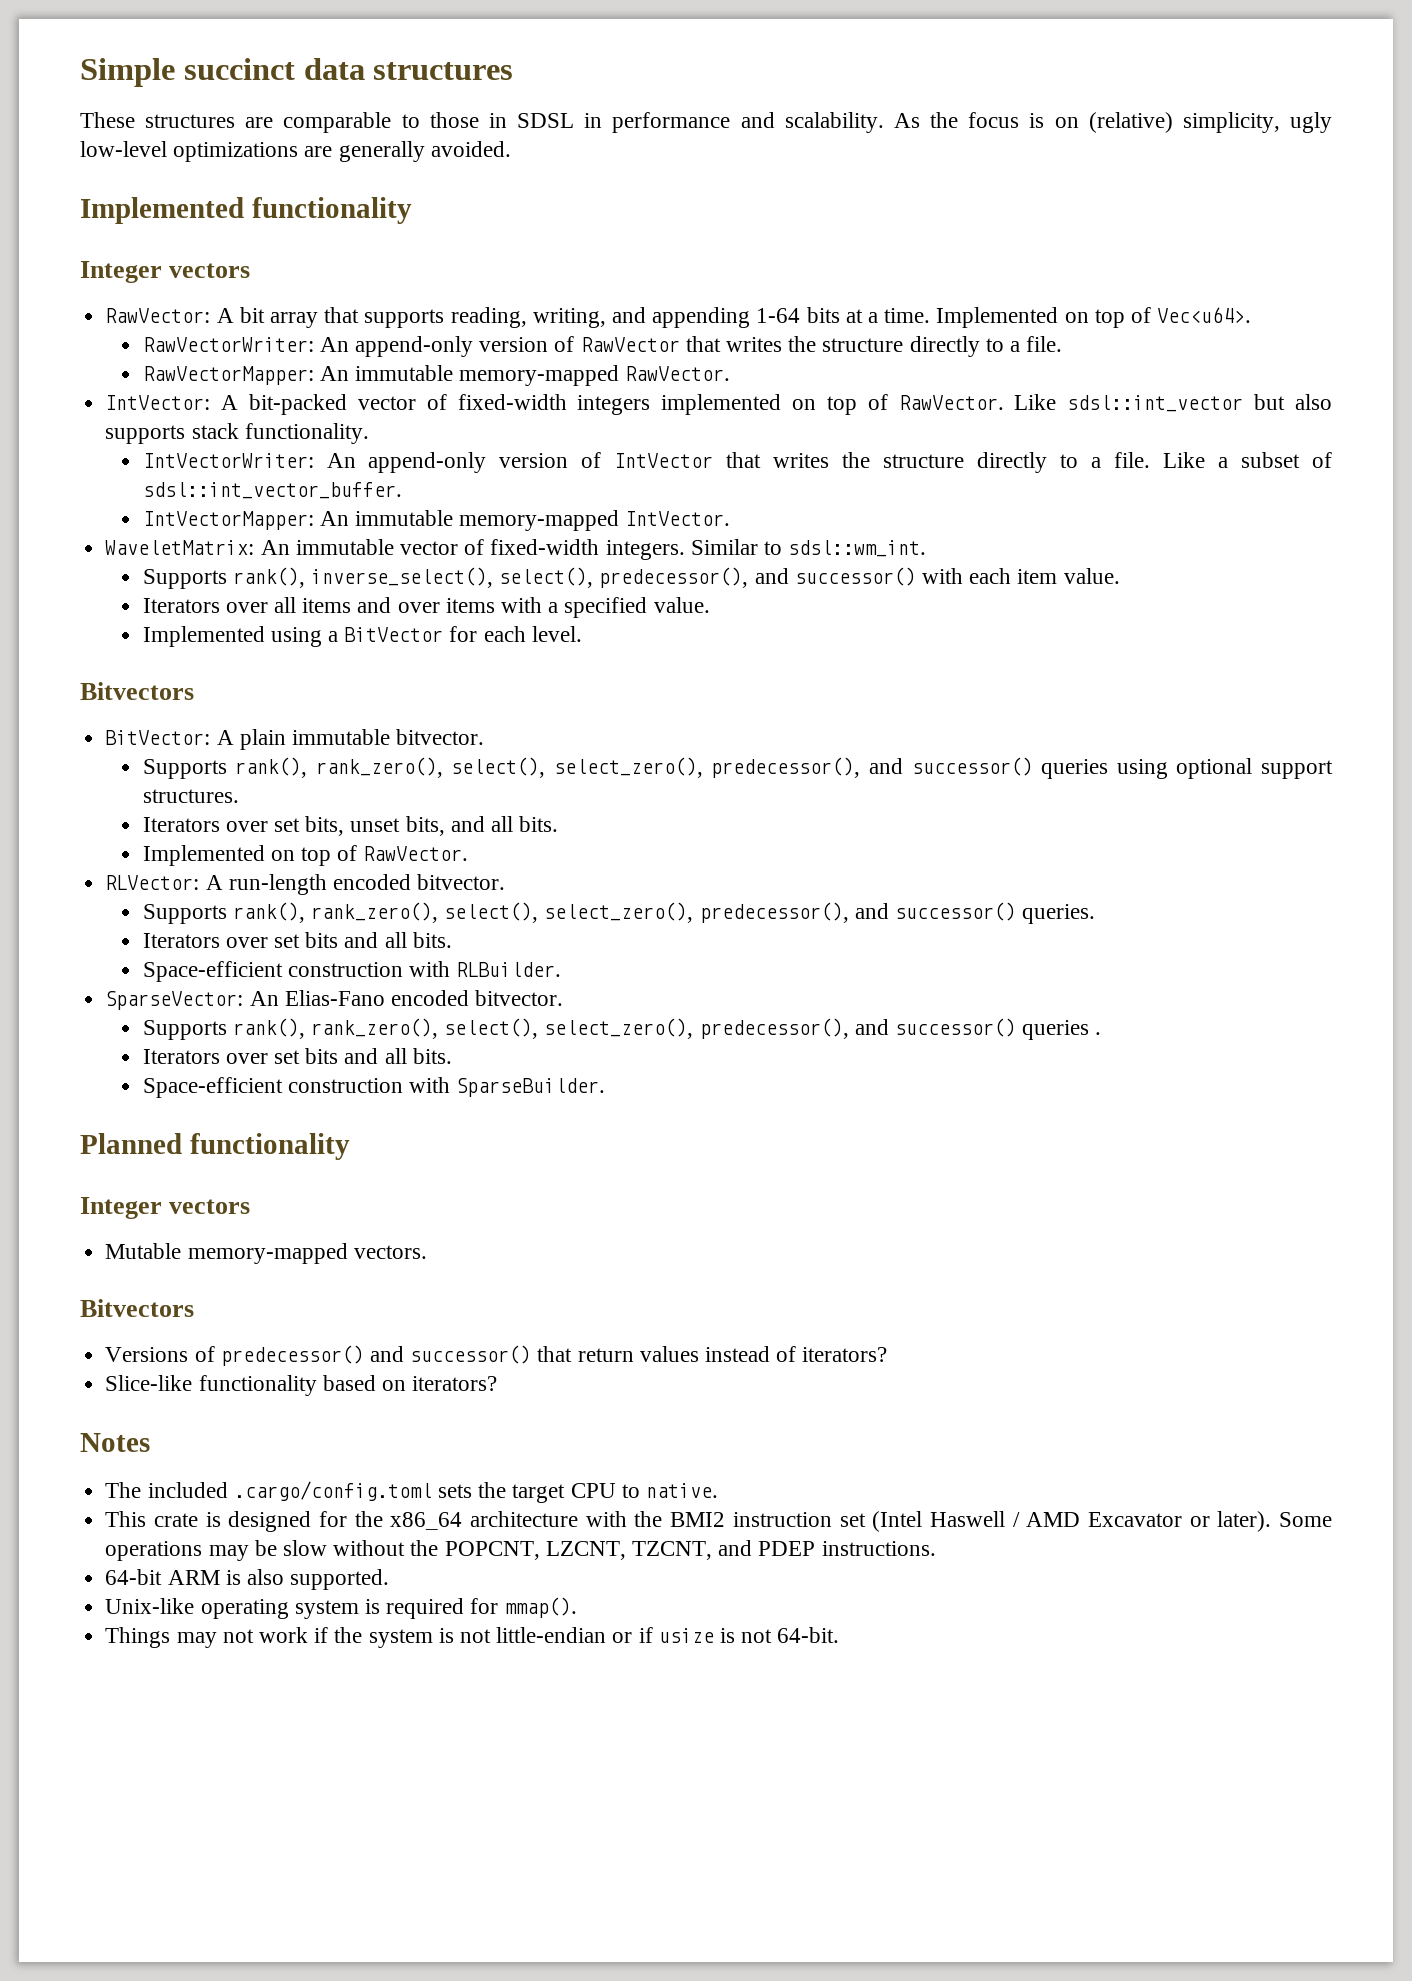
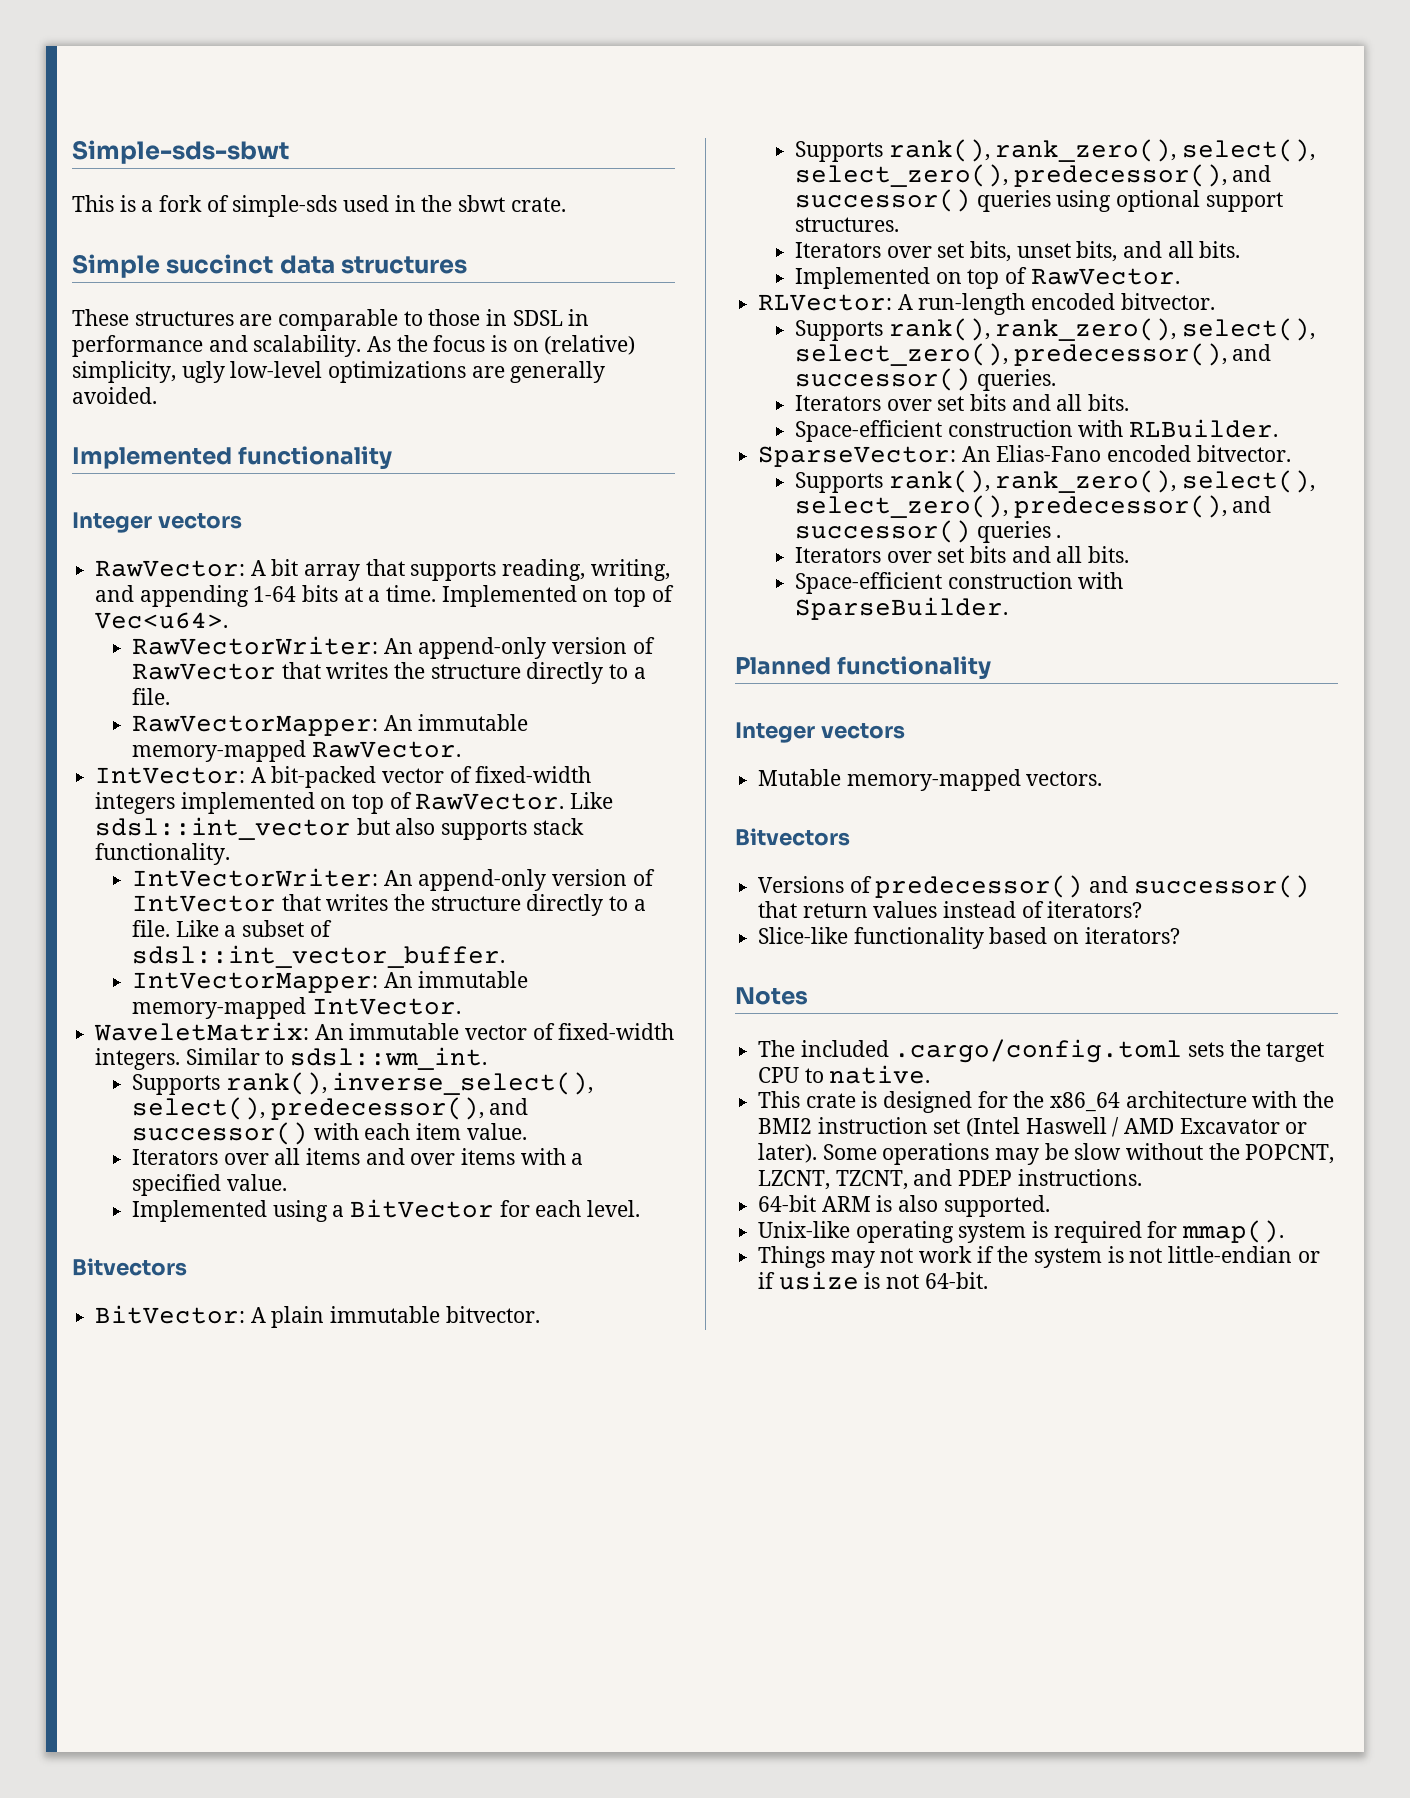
+ Simple-sds-sbwt
+ This is a fork of simple-sds used in the sbwt crate.

